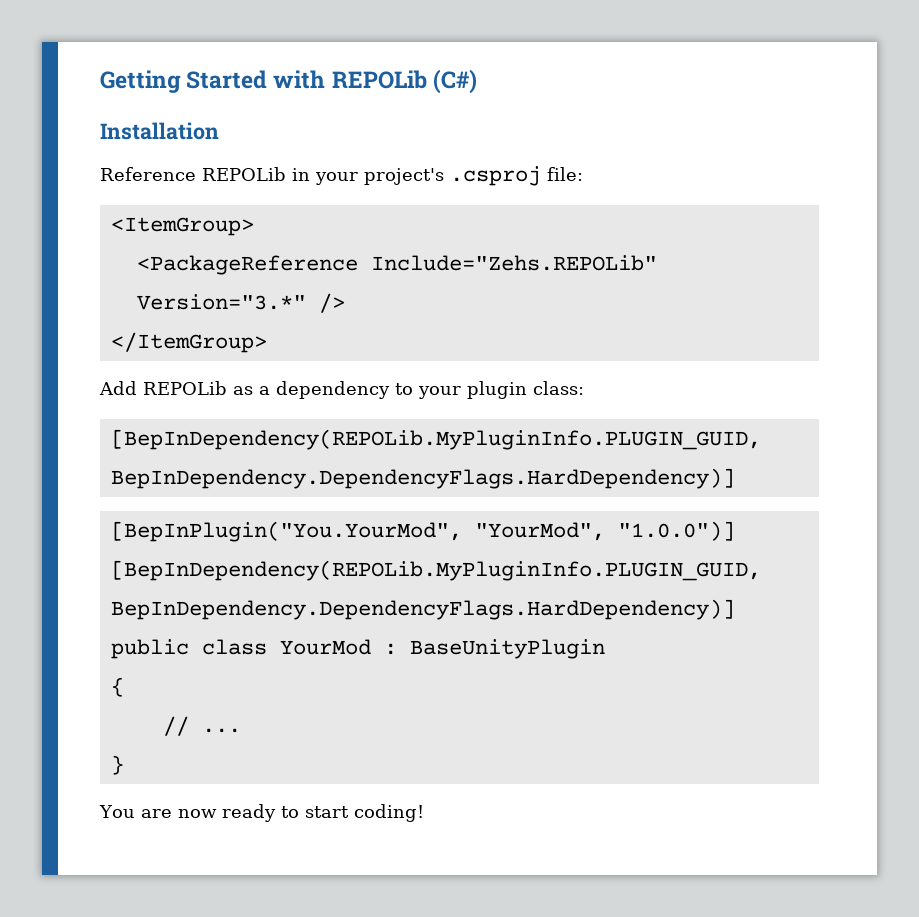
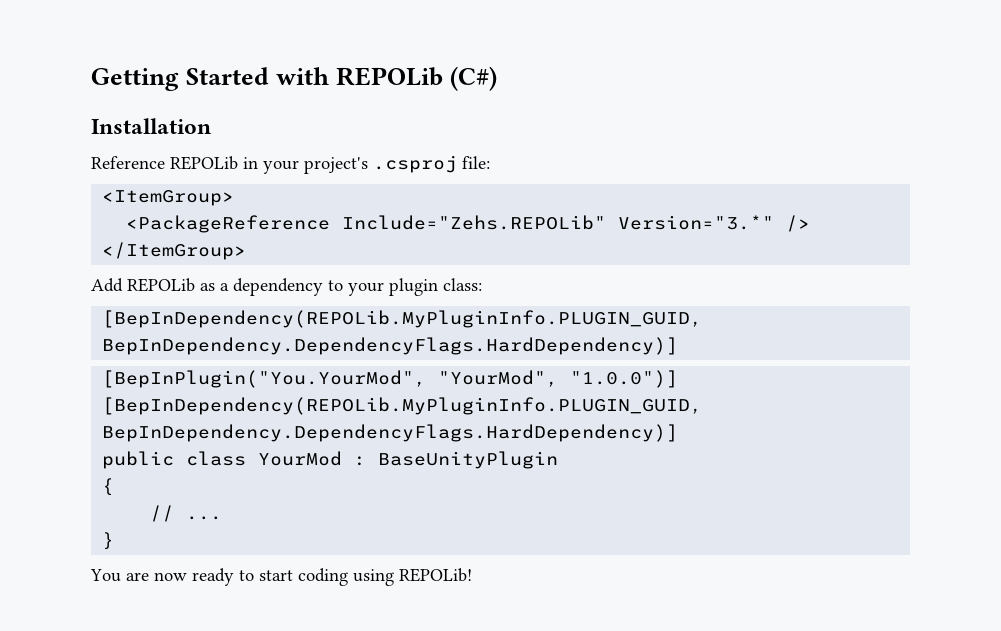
- You are now ready to start coding!
+ You are now ready to start coding using REPOLib!

